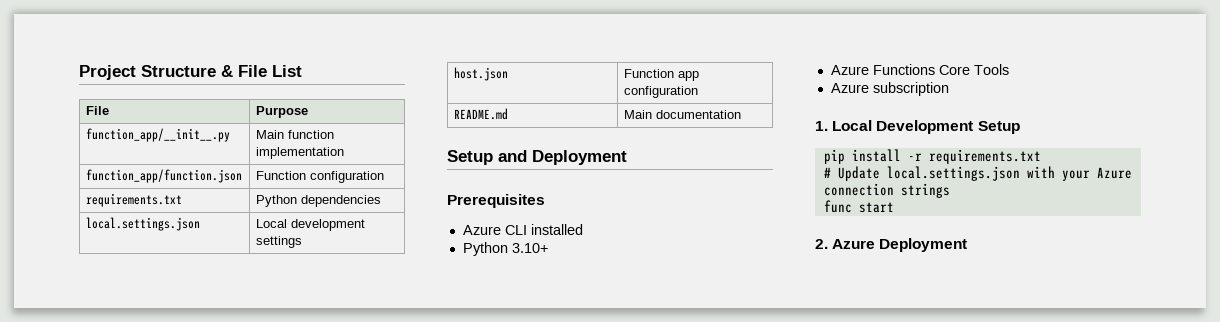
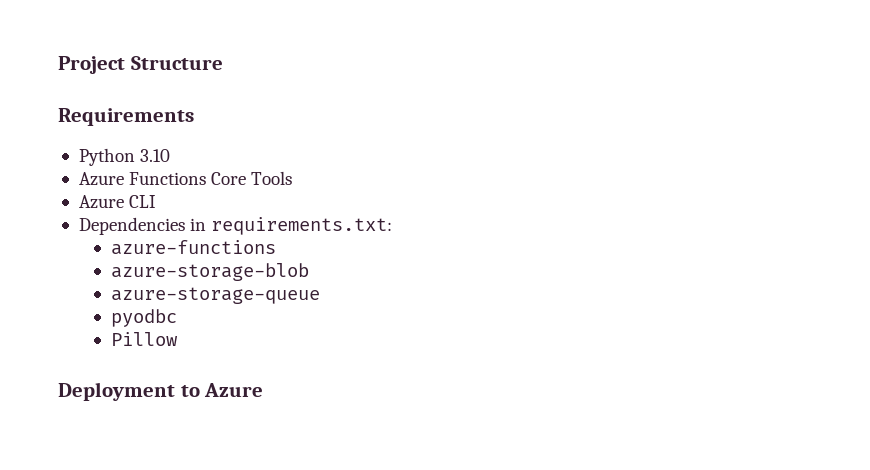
- Project Structure & File List
- File | Purpose
- function_app/__init__.py | Main function implementation
- function_app/function.json | Function configuration
- requirements.txt | Python dependencies
- local.settings.json | Local development settings
- host.json | Function app configuration
- README.md | Main documentation
- Setup and Deployment
- Prerequisites
- Azure CLI installed
- Python 3.10+
+ Project Structure
+ Requirements
+ Python 3.10
- Azure subscription
- 1. Local Development Setup
- pip install -r requirements.txt
- # Update local.settings.json with your Azure connection strings
- func start
- 2. Azure Deployment
+ Azure CLI
+ Dependencies in requirements.txt:
+ azure-functions
+ azure-storage-blob
+ azure-storage-queue
+ pyodbc
+ Pillow
+ Deployment to Azure

